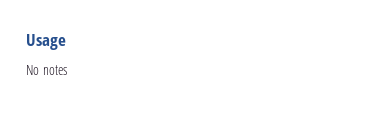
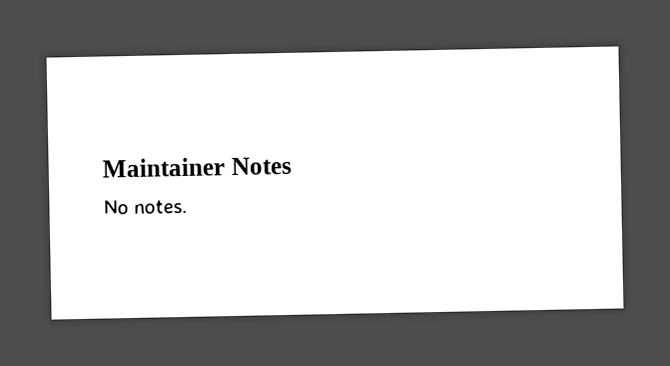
- Usage
+ Maintainer Notes
- No notes
+ No notes.

